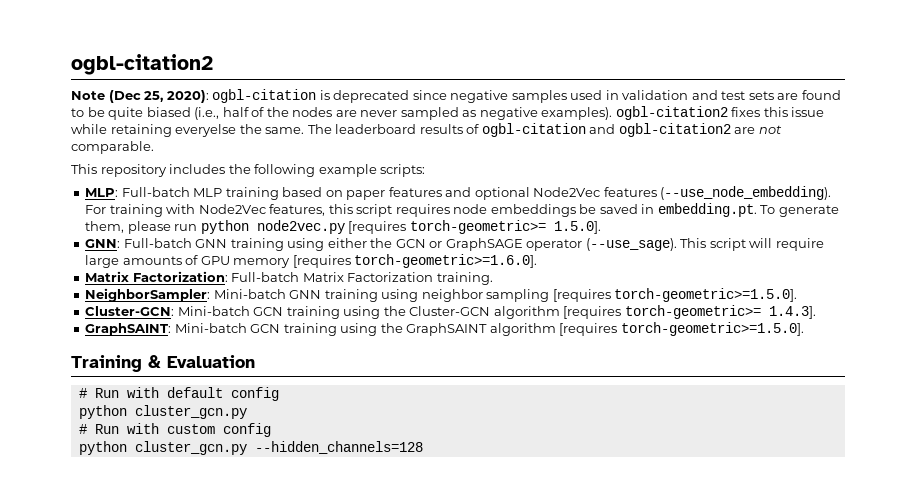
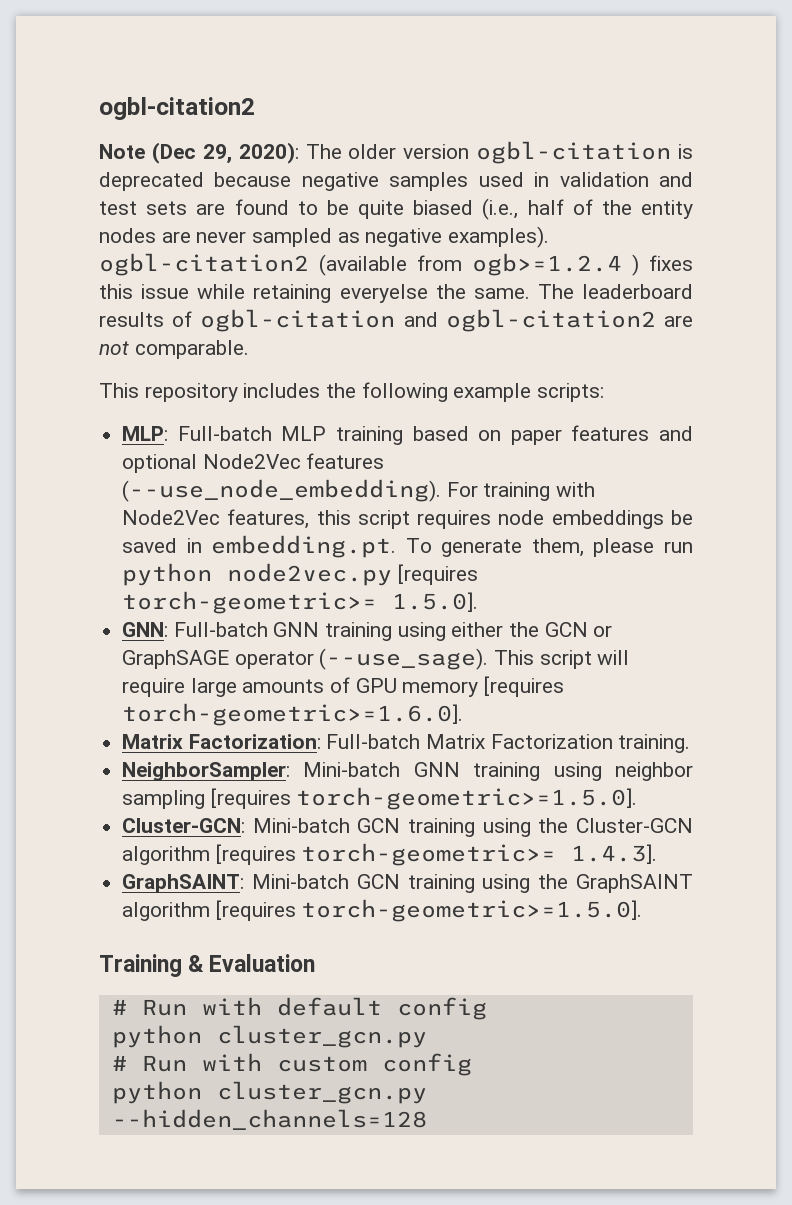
- Note (Dec 25, 2020): ogbl-citation is deprecated since negative samples used in validation and test sets are found to be quite biased (i.e., half of the nodes are never sampled as negative examples). ogbl-citation2 fixes this issue while retaining everyelse the same.
+ Note (Dec 29, 2020): The older version ogbl-citation is deprecated because negative samples used in validation and test sets are found to be quite biased (i.e., half of the entity nodes are never sampled as negative examples). ogbl-citation2 (available from ogb>=1.2.4 ) fixes this issue while retaining everyelse the same.

